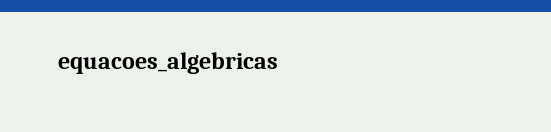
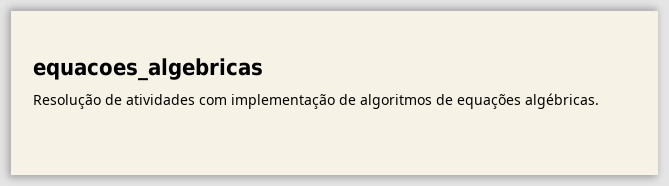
+ Resolução de atividades com implementação de algoritmos de equações algébricas.

